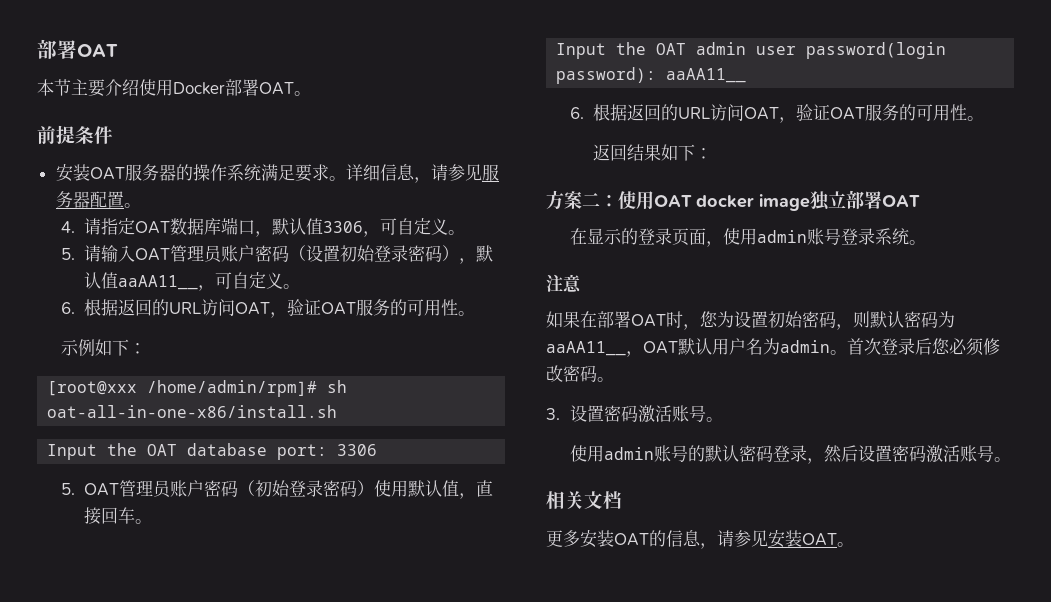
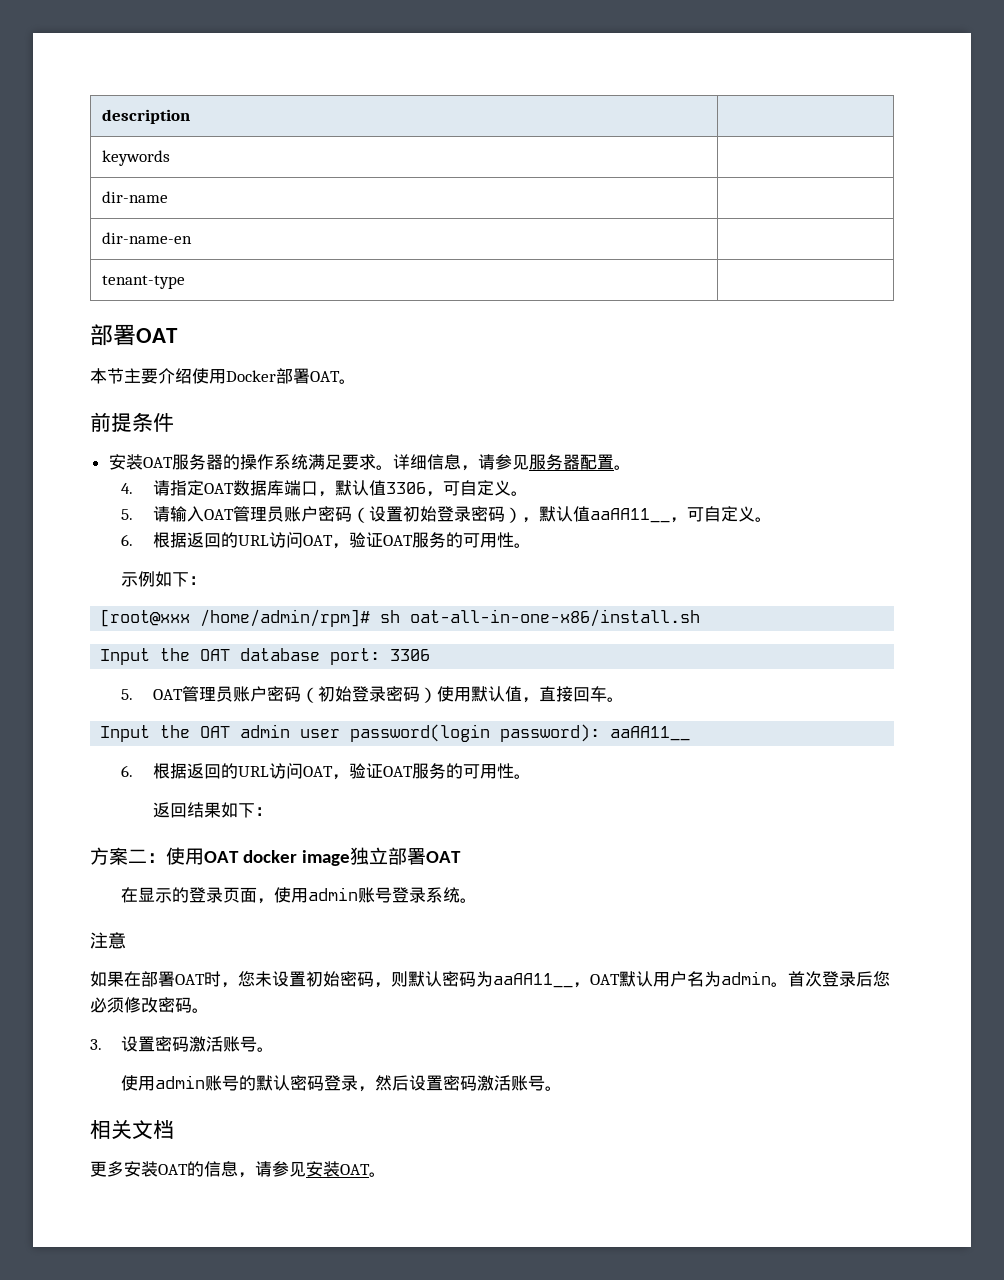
+ description |
+ keywords |
+ dir-name |
+ dir-name-en |
+ tenant-type |
- 如果在部署OAT时，您为设置初始密码，则默认密码为aaAA11__，OAT默认用户名为admin。
+ 如果在部署OAT时，您未设置初始密码，则默认密码为aaAA11__，OAT默认用户名为admin。

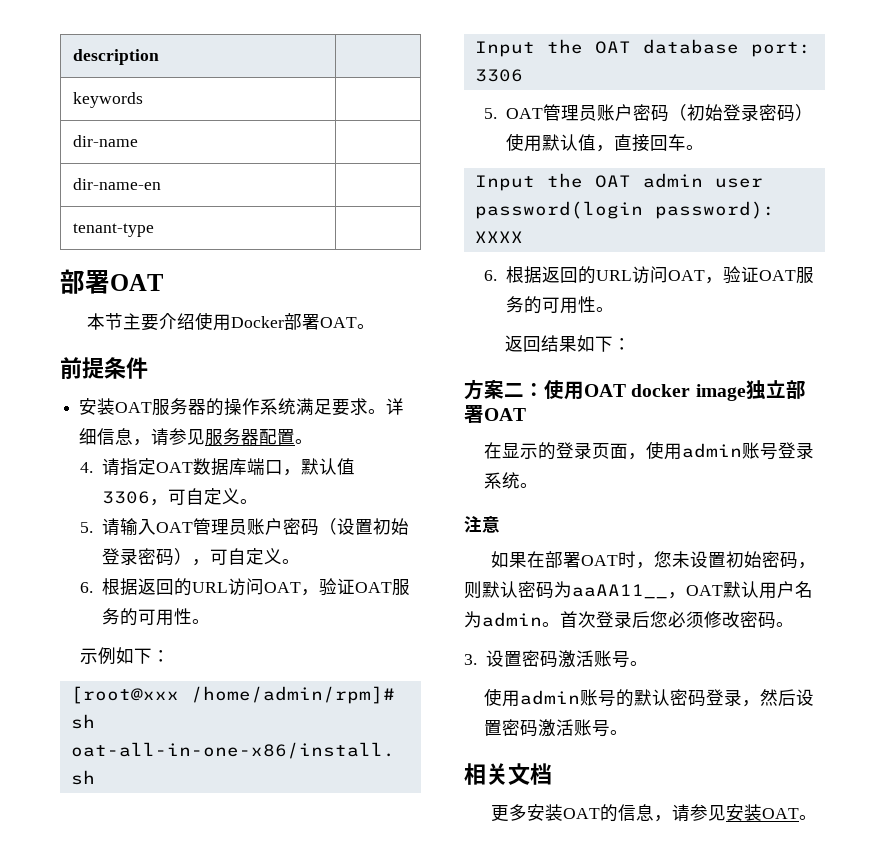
- 5.请输入OAT管理员账户密码（设置初始登录密码），默认值aaAA11__，可自定义。
+ 5.请输入OAT管理员账户密码（设置初始登录密码），可自定义。
- Input the OAT admin user password(login password): aaAA11__
+ Input the OAT admin user password(login password): XXXX

